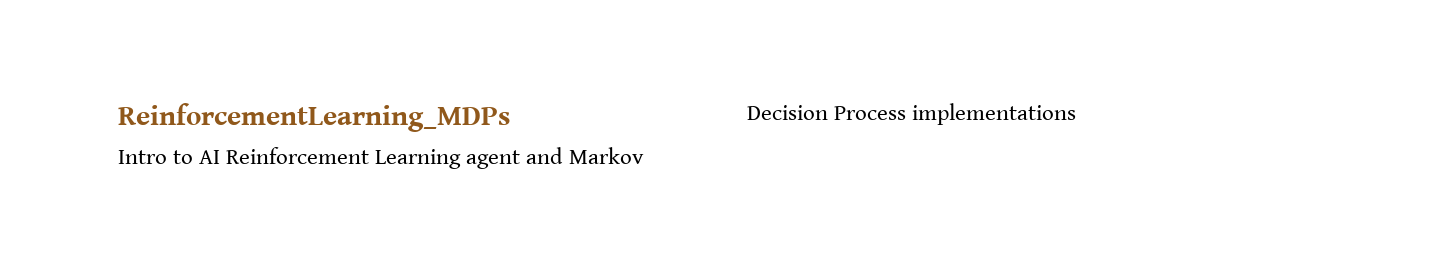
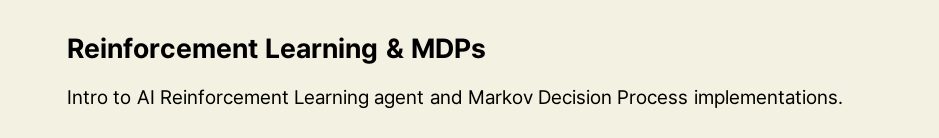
- ReinforcementLearning_MDPs
+ Reinforcement Learning & MDPs
- Intro to AI Reinforcement Learning agent and Markov Decision Process implementations
+ Intro to AI Reinforcement Learning agent and Markov Decision Process implementations.

